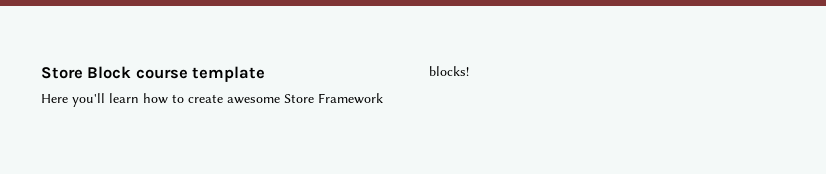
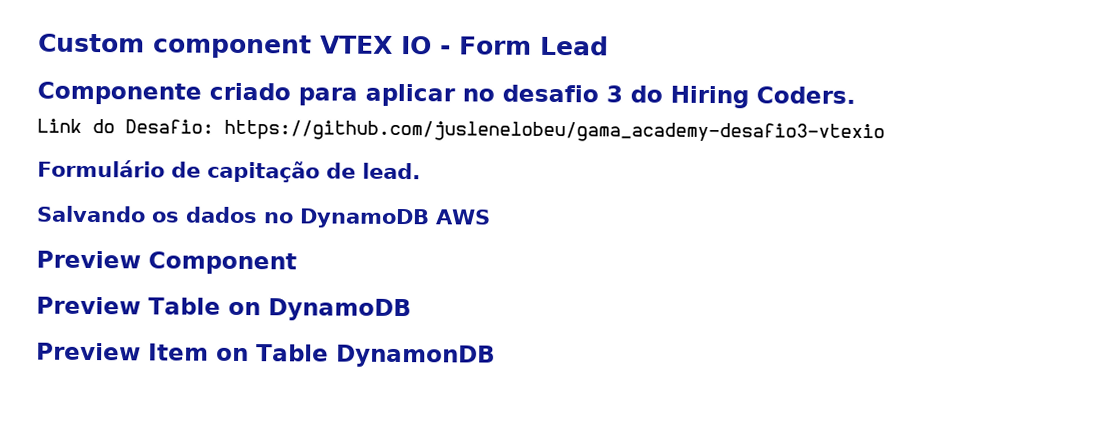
- Store Block course template
- Here you'll learn how to create awesome Store Framework blocks!
+ Custom component VTEX IO - Form Lead
+ Componente criado para aplicar no desafio 3 do Hiring Coders.
+ Link do Desafio: https://github.com/juslenelobeu/gama_academy-desafio3-vtexio
+ Formulário de capitação de lead.
+ Salvando os dados no DynamoDB AWS
+ Preview Component
+ Preview Table on DynamoDB
+ Preview Item on Table DynamonDB

